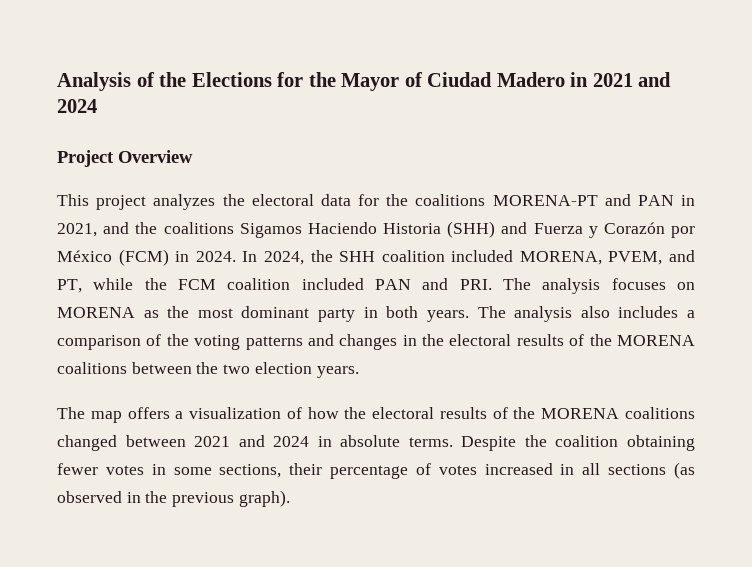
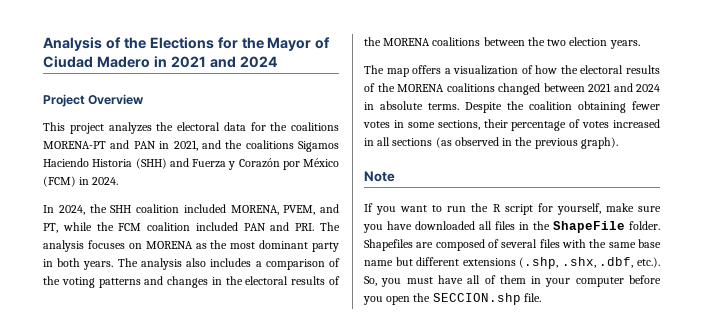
- This project analyzes the electoral data for the coalitions MORENA-PT and PAN in 2021, and the coalitions Sigamos Haciendo Historia (SHH) and Fuerza y Corazón por México (FCM) in 2024. In 2024, the SHH coalition included MORENA, PVEM, and PT, while the FCM coalition included PAN and PRI. The analysis focuses on MORENA as the most dominant party in both years.
+ This project analyzes the electoral data for the coalitions MORENA-PT and PAN in 2021, and the coalitions Sigamos Haciendo Historia (SHH) and Fuerza y Corazón por México (FCM) in 2024.
+ In 2024, the SHH coalition included MORENA, PVEM, and PT, while the FCM coalition included PAN and PRI. The analysis focuses on MORENA as the most dominant party in both years.
+ Note
+ If you want to run the R script for yourself, make sure you have downloaded all files in the ShapeFile folder. Shapefiles are composed of several files with the same base name but different extensions (.shp, .shx, .dbf, etc.). So, you must have all of them in your computer before you open the SECCION.shp file.

